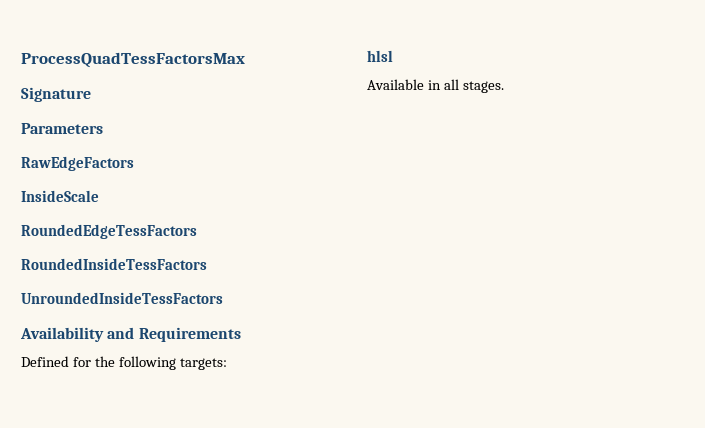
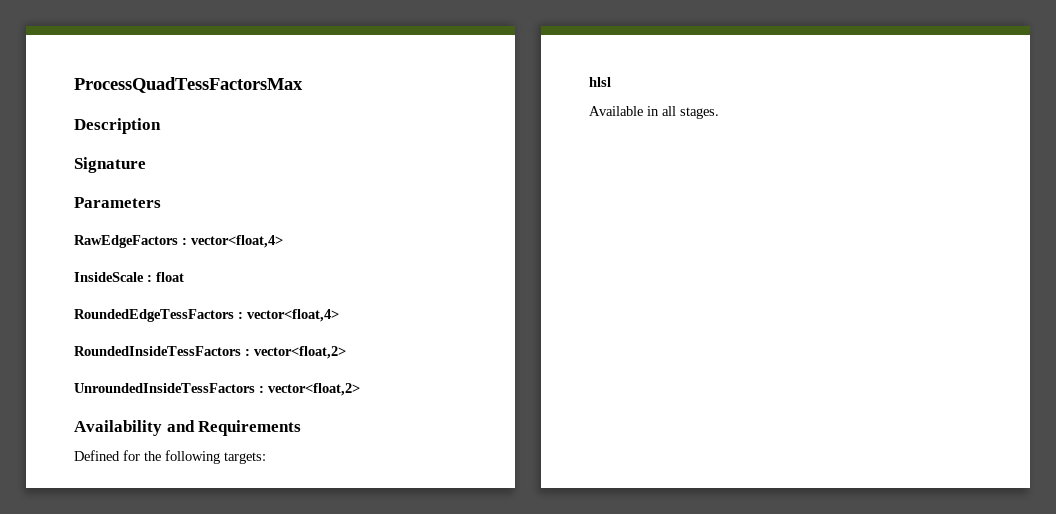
+ Description
- RawEdgeFactors
+ RawEdgeFactors : vector<float,4>
- InsideScale
+ InsideScale : float
- RoundedEdgeTessFactors
+ RoundedEdgeTessFactors : vector<float,4>
- RoundedInsideTessFactors
+ RoundedInsideTessFactors : vector<float,2>
- UnroundedInsideTessFactors
+ UnroundedInsideTessFactors : vector<float,2>

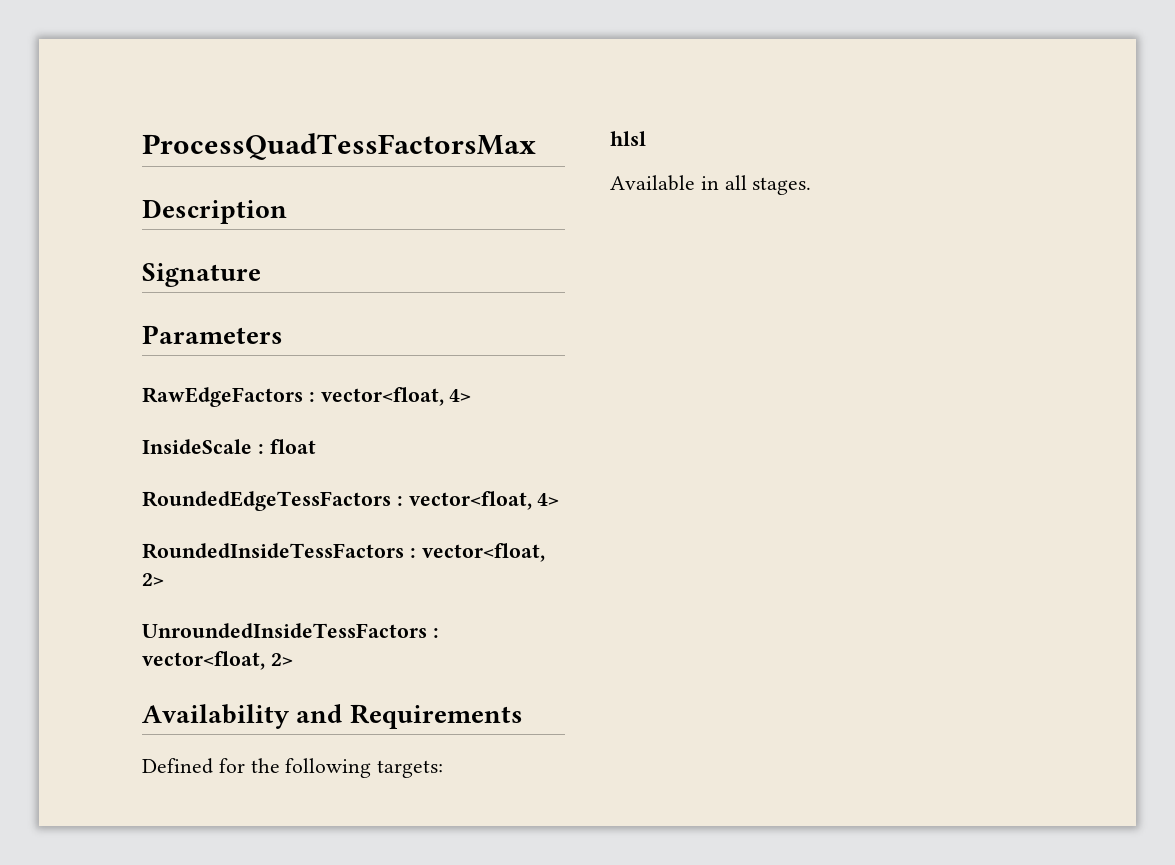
- RawEdgeFactors : vector<float,4>
+ RawEdgeFactors : vector<float, 4>
- RoundedEdgeTessFactors : vector<float,4>
+ RoundedEdgeTessFactors : vector<float, 4>
- RoundedInsideTessFactors : vector<float,2>
+ RoundedInsideTessFactors : vector<float, 2>
- UnroundedInsideTessFactors : vector<float,2>
+ UnroundedInsideTessFactors : vector<float, 2>

